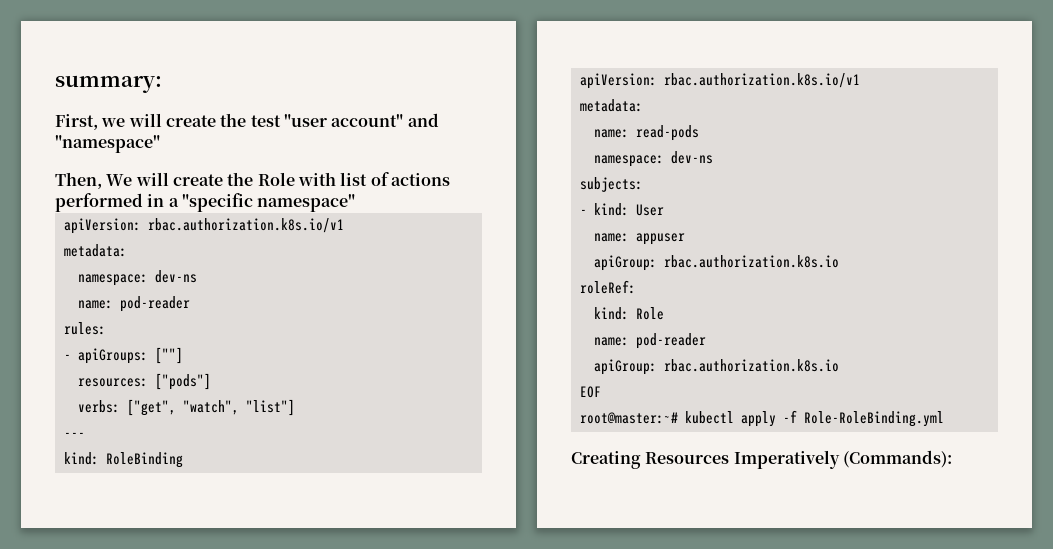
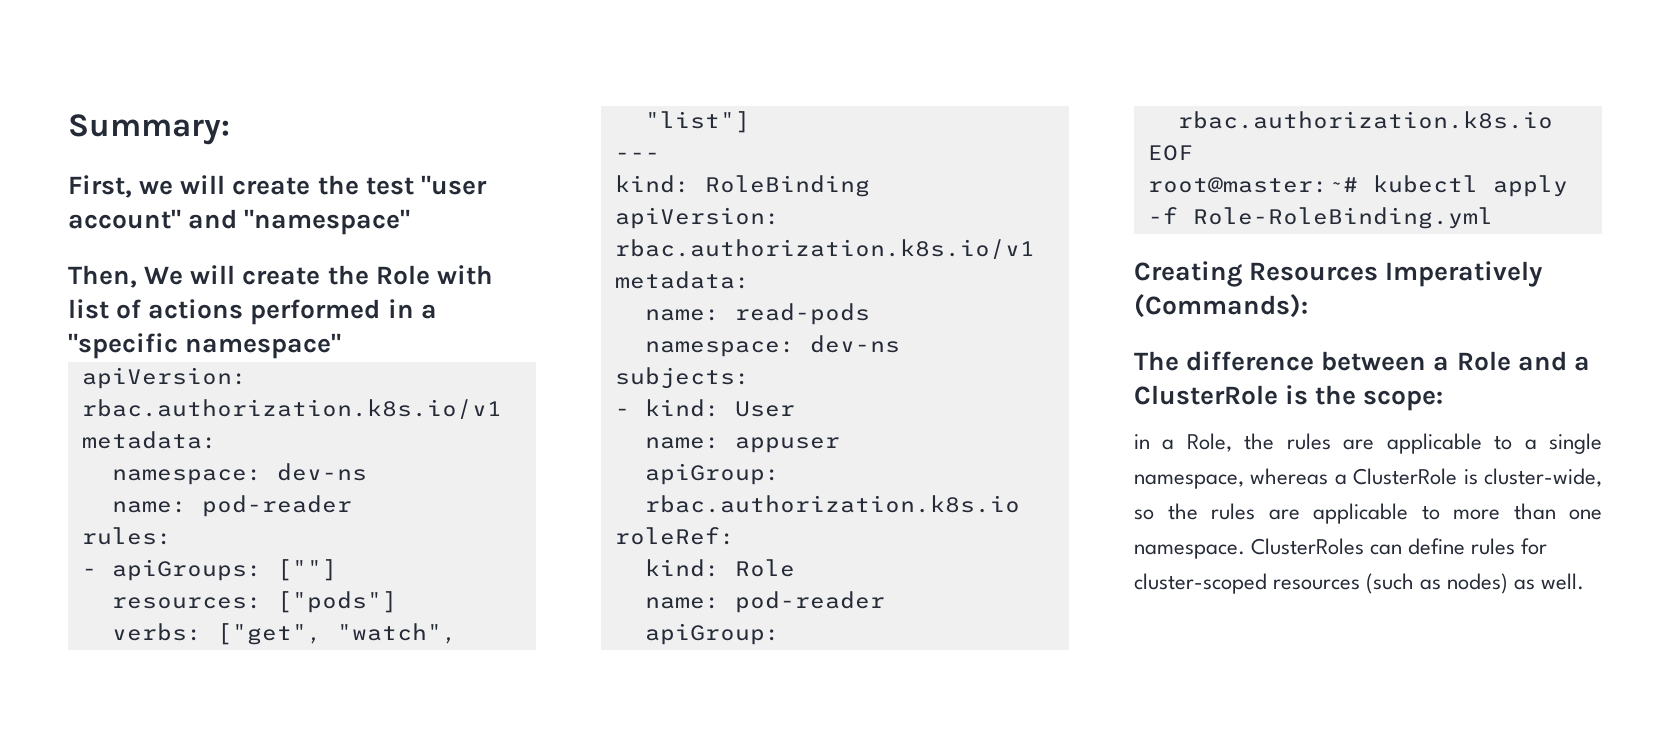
- summary:
+ Summary:
+ The difference between a Role and a ClusterRole is the scope:
+ in a Role, the rules are applicable to a single namespace, whereas a ClusterRole is cluster-wide, so the rules are applicable to more than one namespace. ClusterRoles can define rules for cluster-scoped resources (such as nodes) as well.

